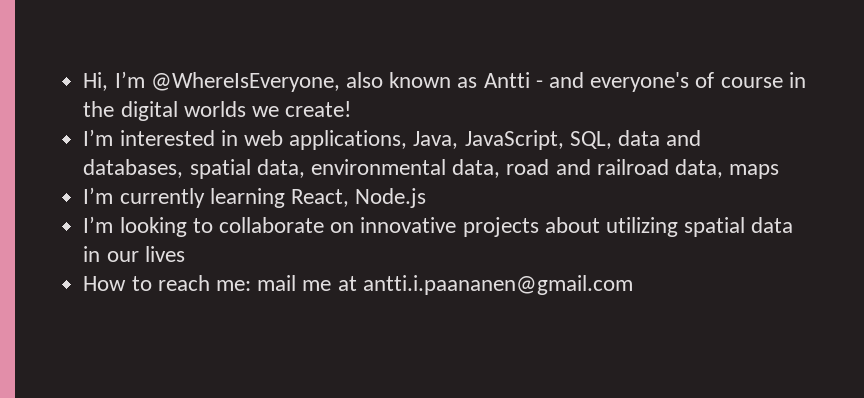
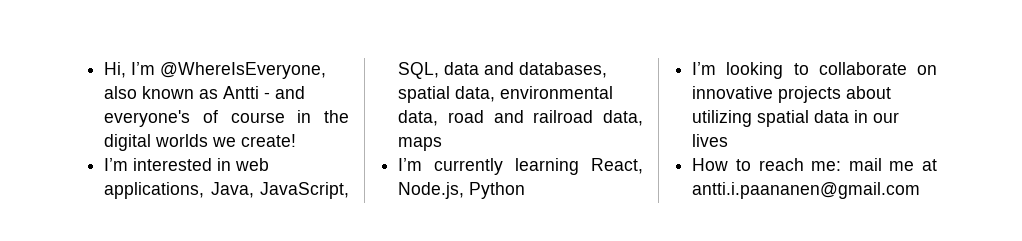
- I’m currently learning React, Node.js
+ I’m currently learning React, Node.js, Python

